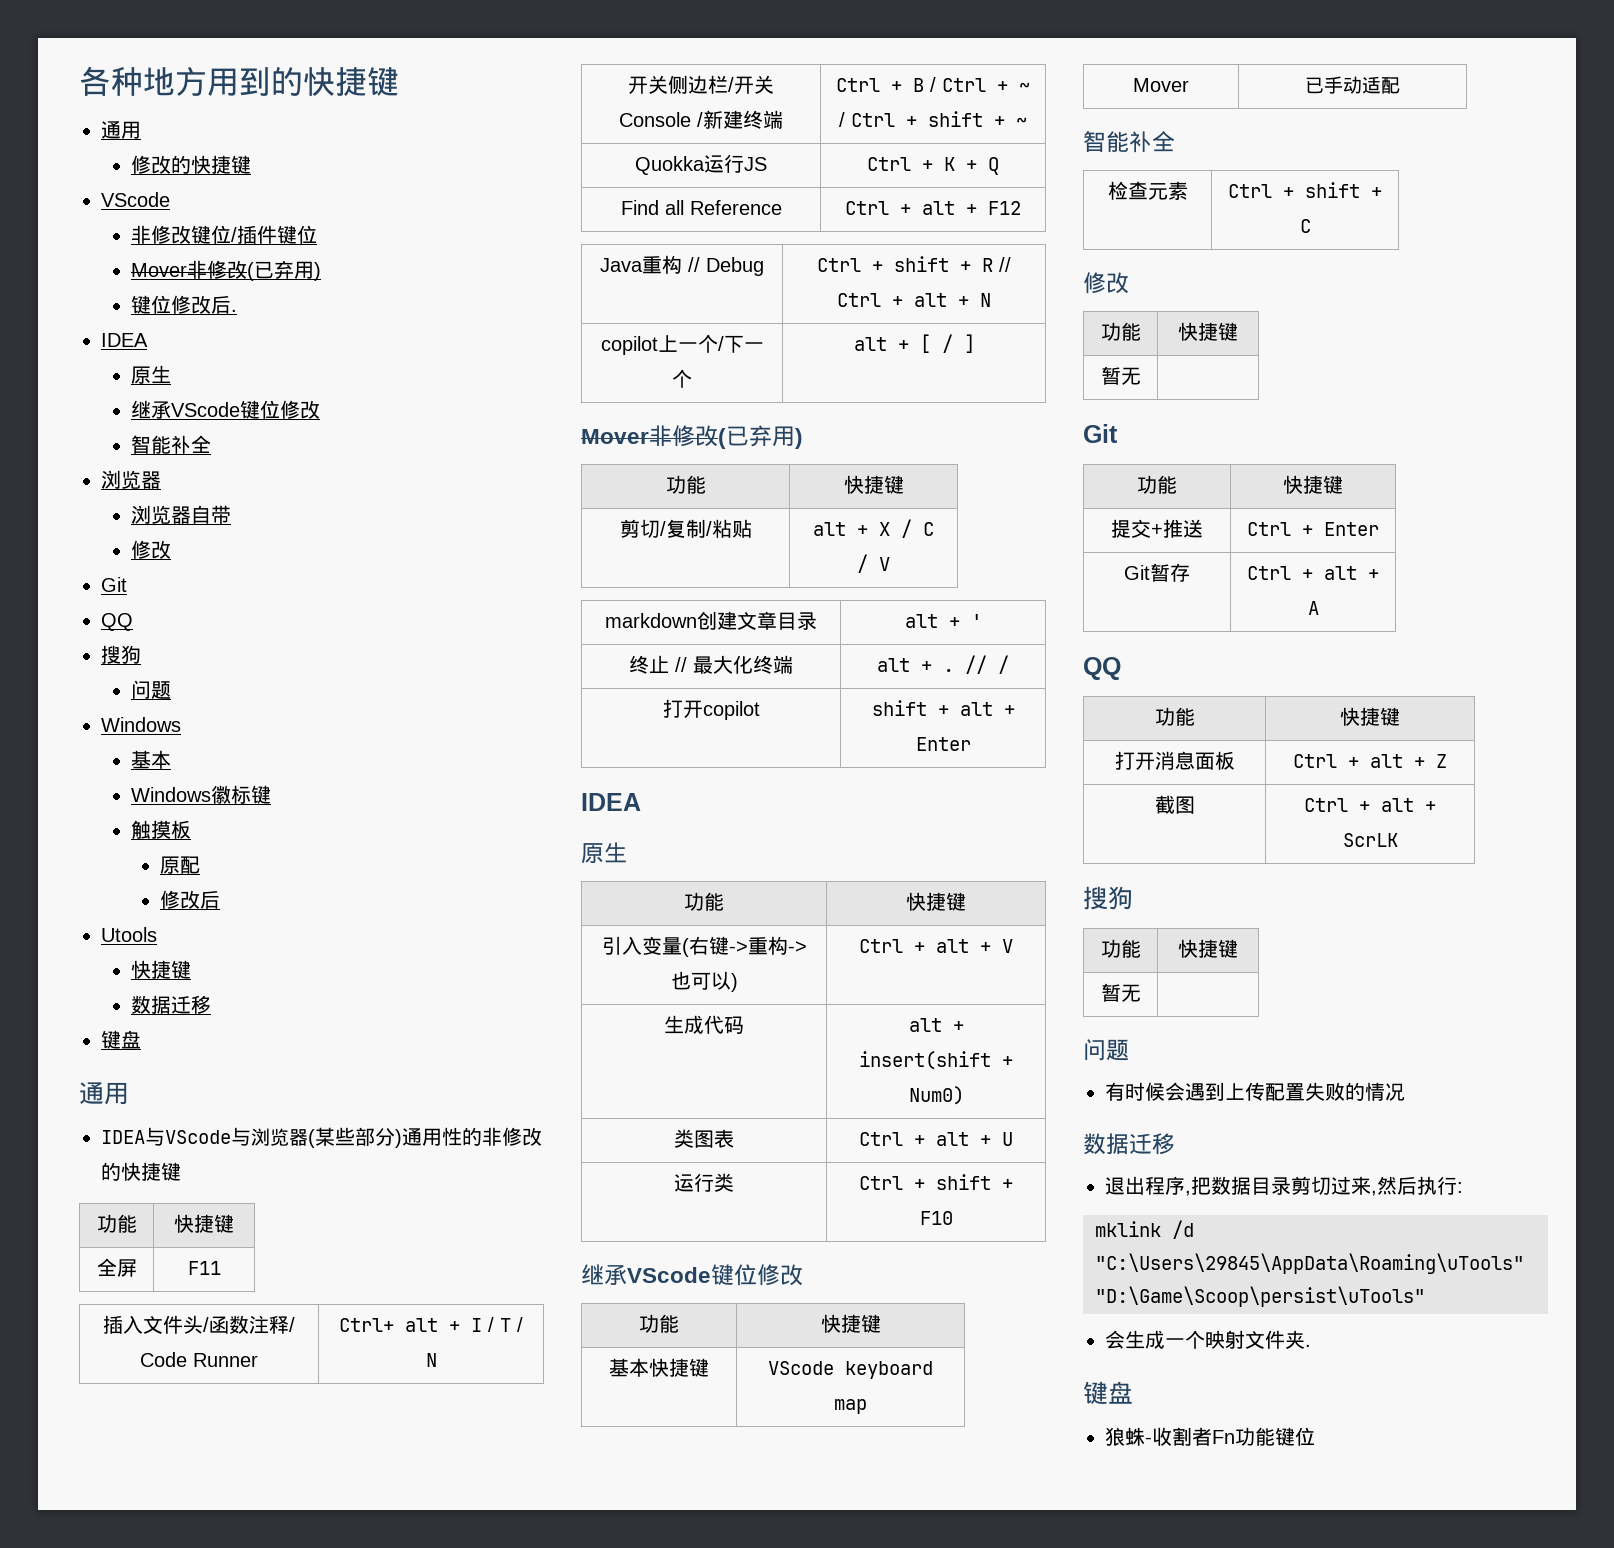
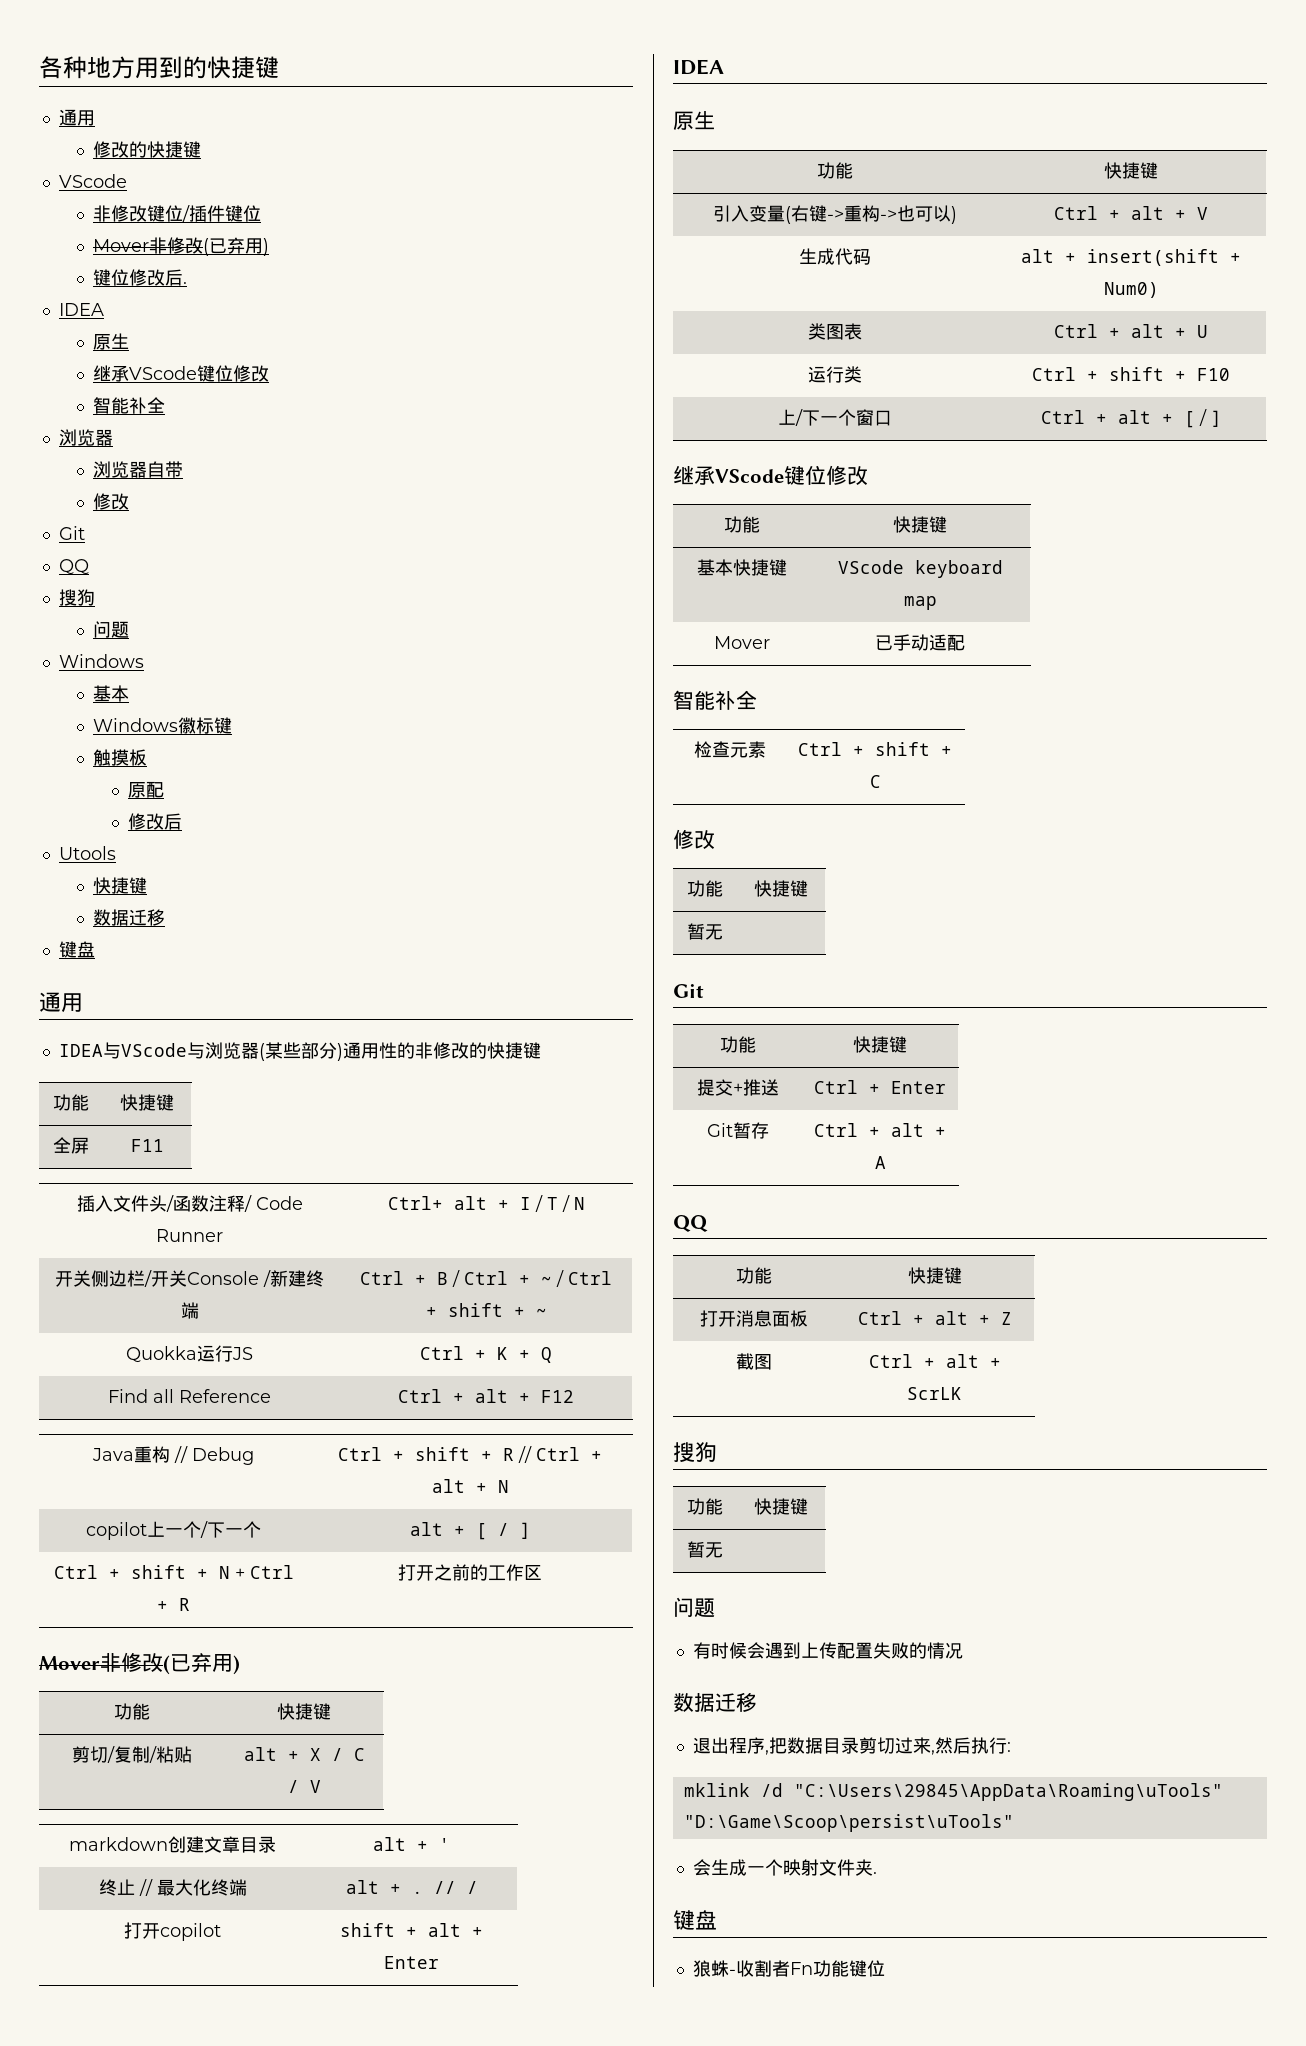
+ Ctrl + shift + N + Ctrl + R | 打开之前的工作区
+ 上/下一个窗口 | Ctrl + alt + [ / ]

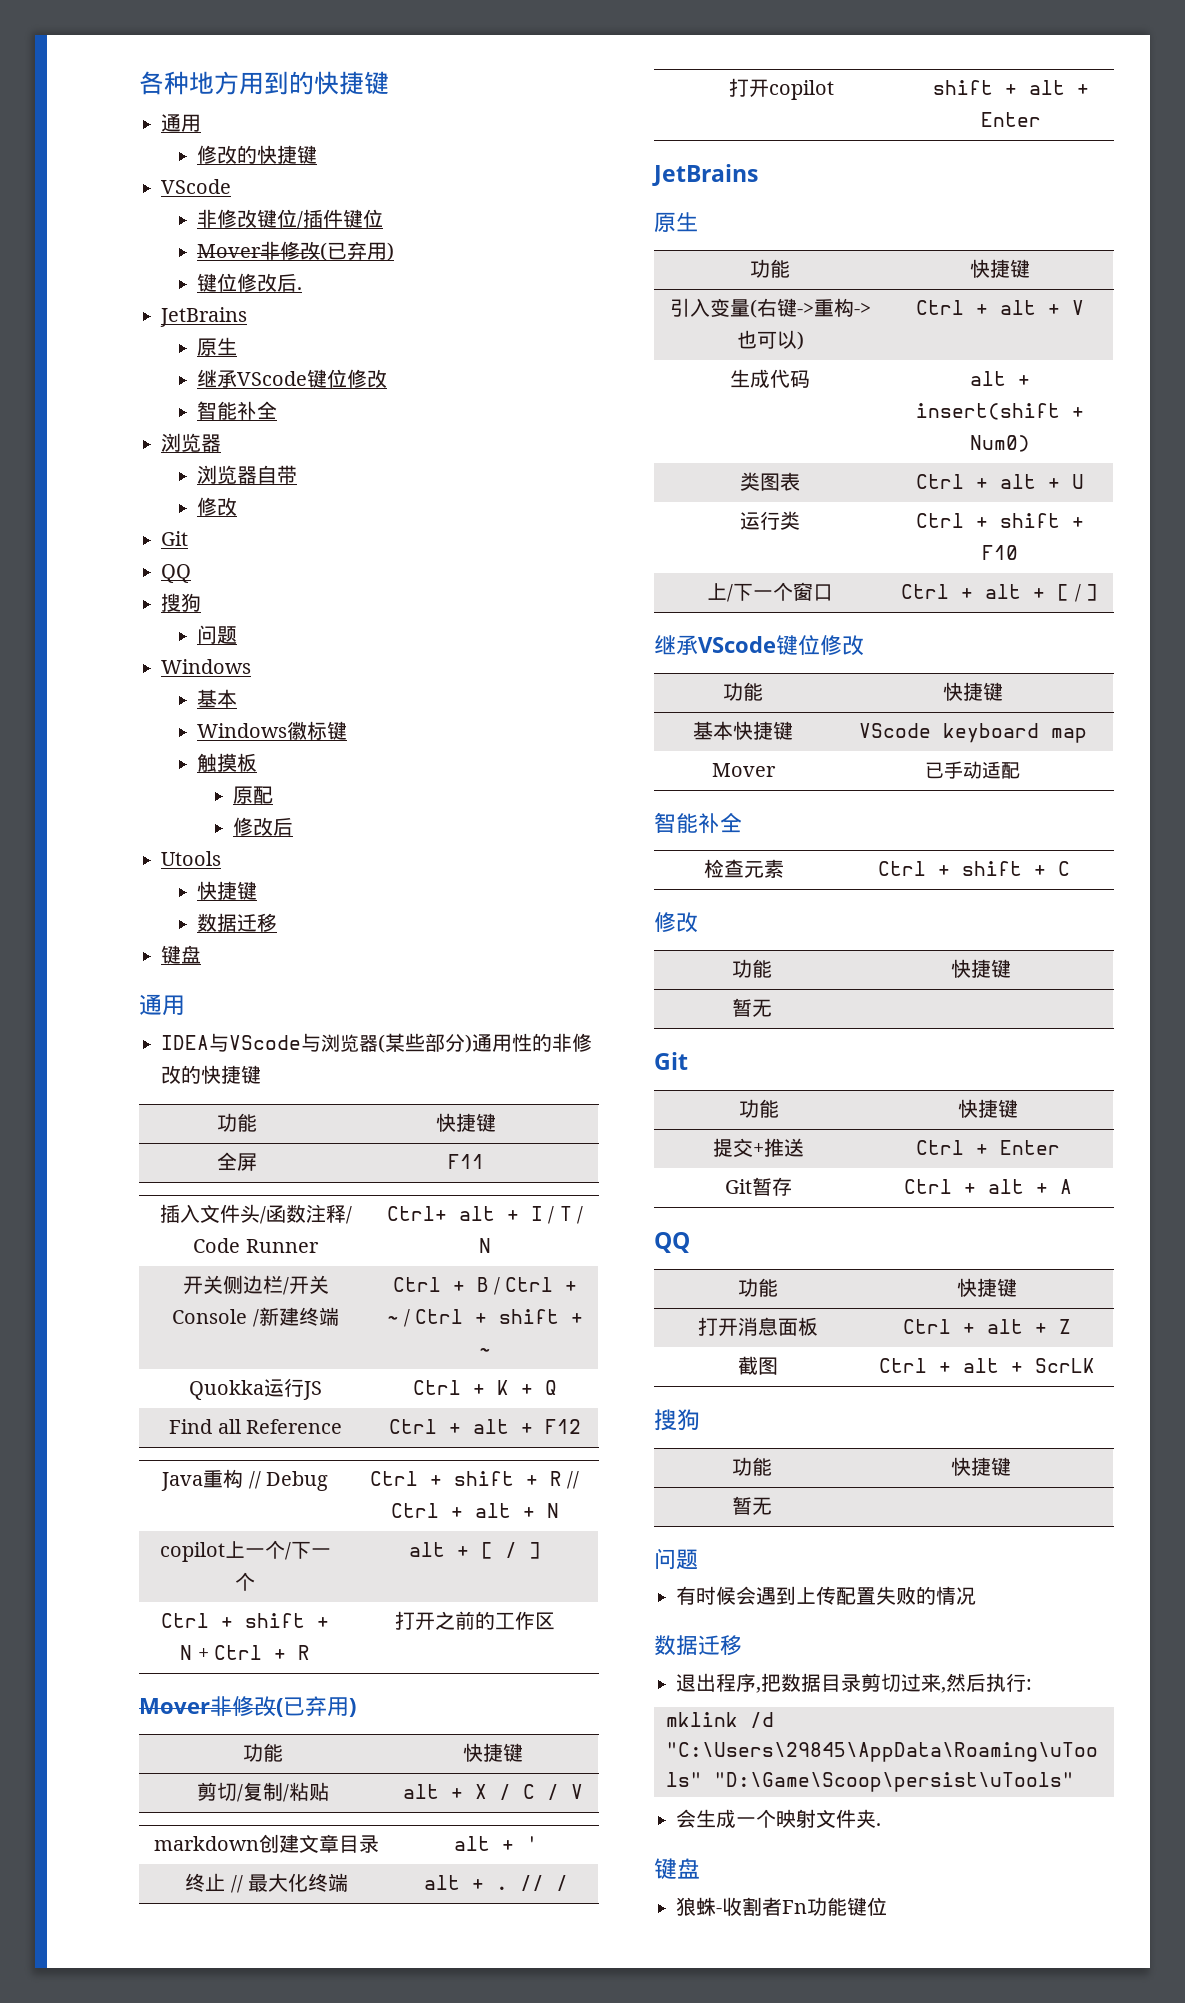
  键位修改后.
- IDEA
+ JetBrains
  打开copilot | shift + alt + Enter
- IDEA
+ JetBrains

